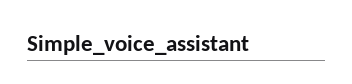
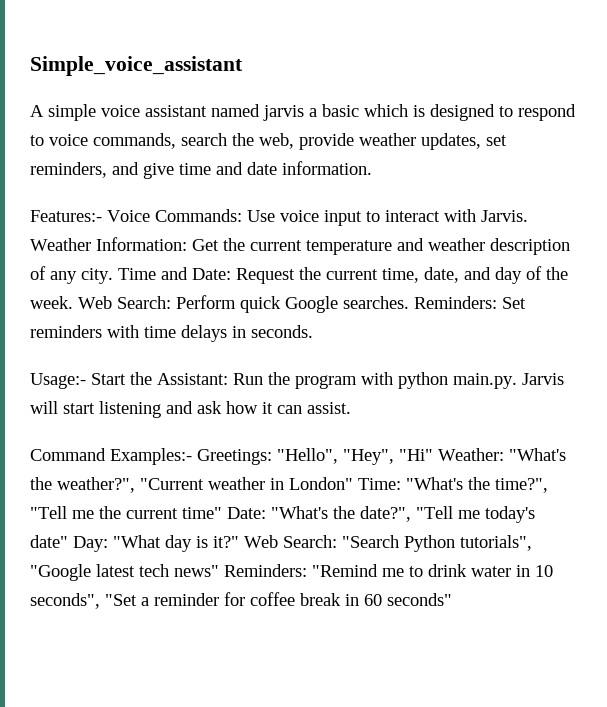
+ A simple voice assistant named jarvis a basic which is designed to respond to voice commands, search the web, provide weather updates, set reminders, and give time and date information.
+ Features:- Voice Commands: Use voice input to interact with Jarvis. Weather Information: Get the current temperature and weather description of any city. Time and Date: Request the current time, date, and day of the week. Web Search: Perform quick Google searches. Reminders: Set reminders with time delays in seconds.
+ Usage:- Start the Assistant: Run the program with python main.py. Jarvis will start listening and ask how it can assist.
+ Command Examples:- Greetings: "Hello", "Hey", "Hi" Weather: "What's the weather?", "Current weather in London" Time: "What's the time?", "Tell me the current time" Date: "What's the date?", "Tell me today's date" Day: "What day is it?" Web Search: "Search Python tutorials", "Google latest tech news" Reminders: "Remind me to drink water in 10 seconds", "Set a reminder for coffee break in 60 seconds"

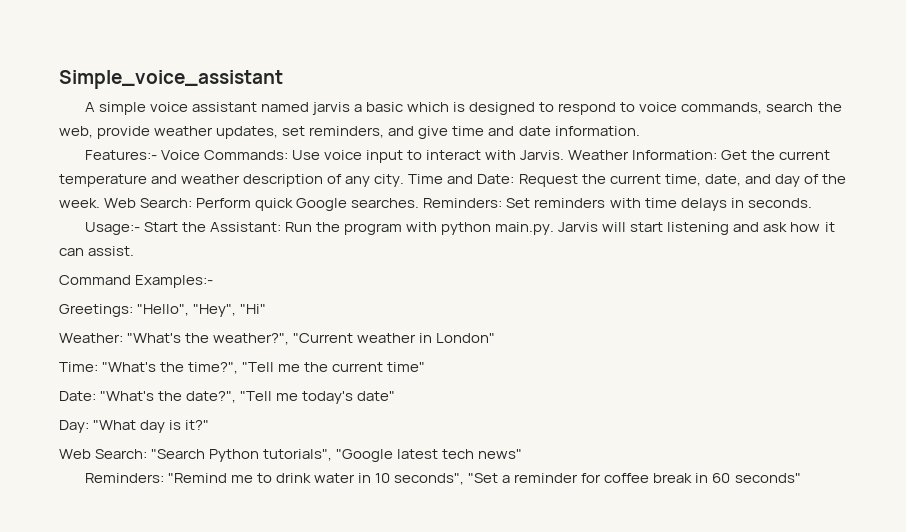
- Command Examples:- Greetings:
+ Command Examples:-
+ Greetings:
- "Hello", "Hey", "Hi" Weather:
+ "Hello", "Hey", "Hi"
+ Weather:
- "What's the weather?", "Current weather in London" Time:
+ "What's the weather?", "Current weather in London"
+ Time:
- "What's the time?", "Tell me the current time" Date:
+ "What's the time?", "Tell me the current time"
+ Date:
- "What's the date?", "Tell me today's date" Day:
+ "What's the date?", "Tell me today's date"
+ Day:
- "What day is it?" Web Search:
+ "What day is it?"
+ Web Search:
- "Search Python tutorials", "Google latest tech news" Reminders:
+ "Search Python tutorials", "Google latest tech news"
+ Reminders:

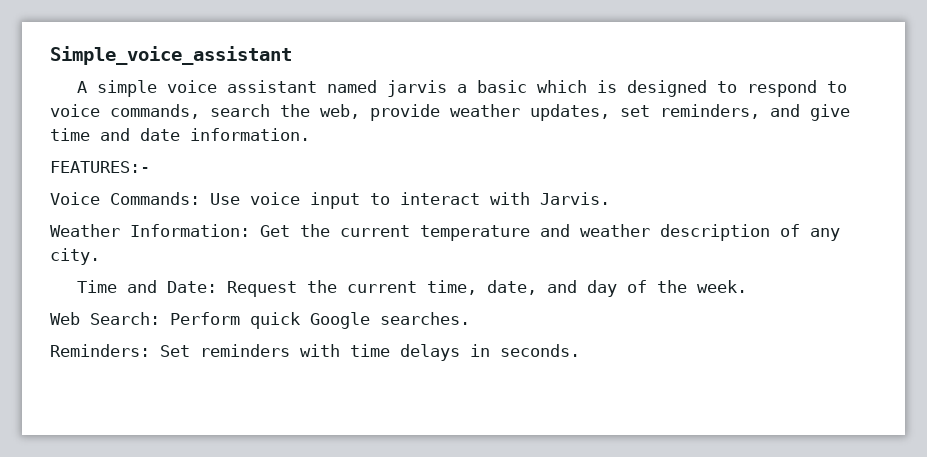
- Features:- Voice Commands: Use voice input to interact with Jarvis. Weather Information: Get the current temperature and weather description of any city. Time and Date: Request the current time, date, and day of the week. Web Search: Perform quick Google searches. Reminders: Set reminders with time delays in seconds.
+ FEATURES:-
+ Voice Commands: Use voice input to interact with Jarvis.
+ Weather Information: Get the current temperature and weather description of any city.
+ Time and Date: Request the current time, date, and day of the week.
+ Web Search: Perform quick Google searches.
+ Reminders: Set reminders with time delays in seconds.
- Usage:- Start the Assistant: Run the program with python main.py. Jarvis will start listening and ask how it can assist.
- Command Examples:-
- Greetings: "Hello", "Hey", "Hi"
- Weather: "What's the weather?", "Current weather in London"
- Time: "What's the time?", "Tell me the current time"
- Date: "What's the date?", "Tell me today's date"
- Day: "What day is it?"
- Web Search: "Search Python tutorials", "Google latest tech news"
- Reminders: "Remind me to drink water in 10 seconds", "Set a reminder for coffee break in 60 seconds"

